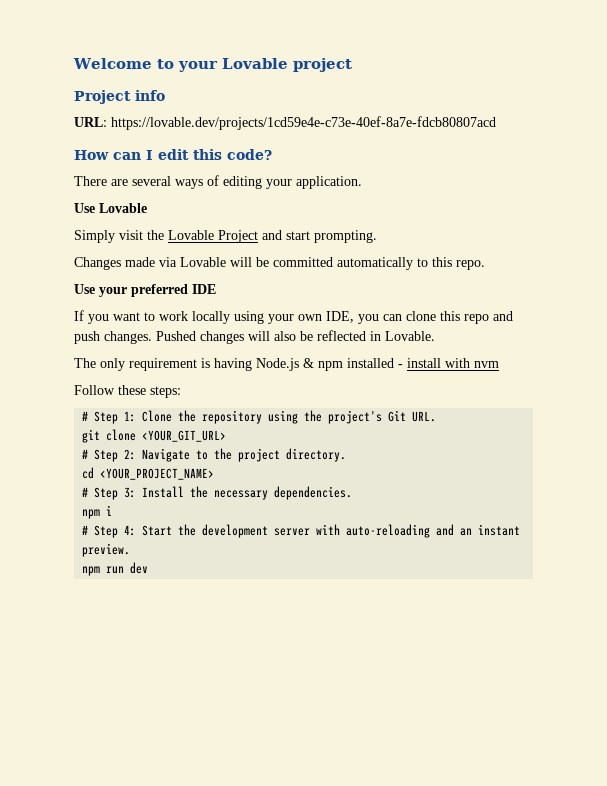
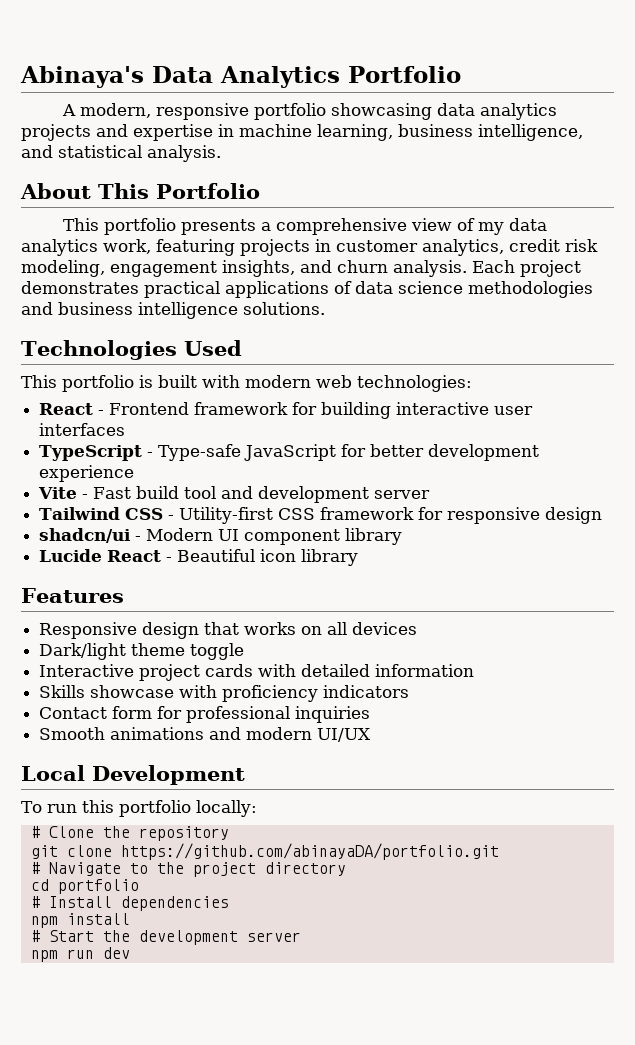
- Welcome to your Lovable project
- Project info
- URL: https://lovable.dev/projects/1cd59e4e-c73e-40ef-8a7e-fdcb80807acd
- How can I edit this code?
- There are several ways of editing your application.
- Use Lovable
- Simply visit the Lovable Project and start prompting.
- Changes made via Lovable will be committed automatically to this repo.
- Use your preferred IDE
- If you want to work locally using your own IDE, you can clone this repo and push changes. Pushed changes will also be reflected in Lovable.
- The only requirement is having Node.js & npm installed - install with nvm
- Follow these steps:
- # Step 1: Clone the repository using the project's Git URL.
+ Abinaya's Data Analytics Portfolio
+ A modern, responsive portfolio showcasing data analytics projects and expertise in machine learning, business intelligence, and statistical analysis.
+ About This Portfolio
+ This portfolio presents a comprehensive view of my data analytics work, featuring projects in customer analytics, credit risk modeling, engagement insights, and churn analysis. Each project demonstrates practical applications of data science methodologies and business intelligence solutions.
+ Technologies Used
+ This portfolio is built with modern web technologies:
+ React - Frontend framework for building interactive user interfaces
+ TypeScript - Type-safe JavaScript for better development experience
+ Vite - Fast build tool and development server
+ Tailwind CSS - Utility-first CSS framework for responsive design
+ shadcn/ui - Modern UI component library
+ Lucide React - Beautiful icon library
+ Features
+ Responsive design that works on all devices
+ Dark/light theme toggle
+ Interactive project cards with detailed information
+ Skills showcase with proficiency indicators
+ Contact form for professional inquiries
+ Smooth animations and modern UI/UX
+ Local Development
+ To run this portfolio locally:
+ # Clone the repository
- git clone <YOUR_GIT_URL>
- # Step 2: Navigate to the project directory.
+ git clone https://github.com/abinayaDA/portfolio.git
+ # Navigate to the project directory
- cd <YOUR_PROJECT_NAME>
- # Step 3: Install the necessary dependencies.
- npm i
- # Step 4: Start the development server with auto-reloading and an instant preview.
+ cd portfolio
+ # Install dependencies
+ npm install
+ # Start the development server

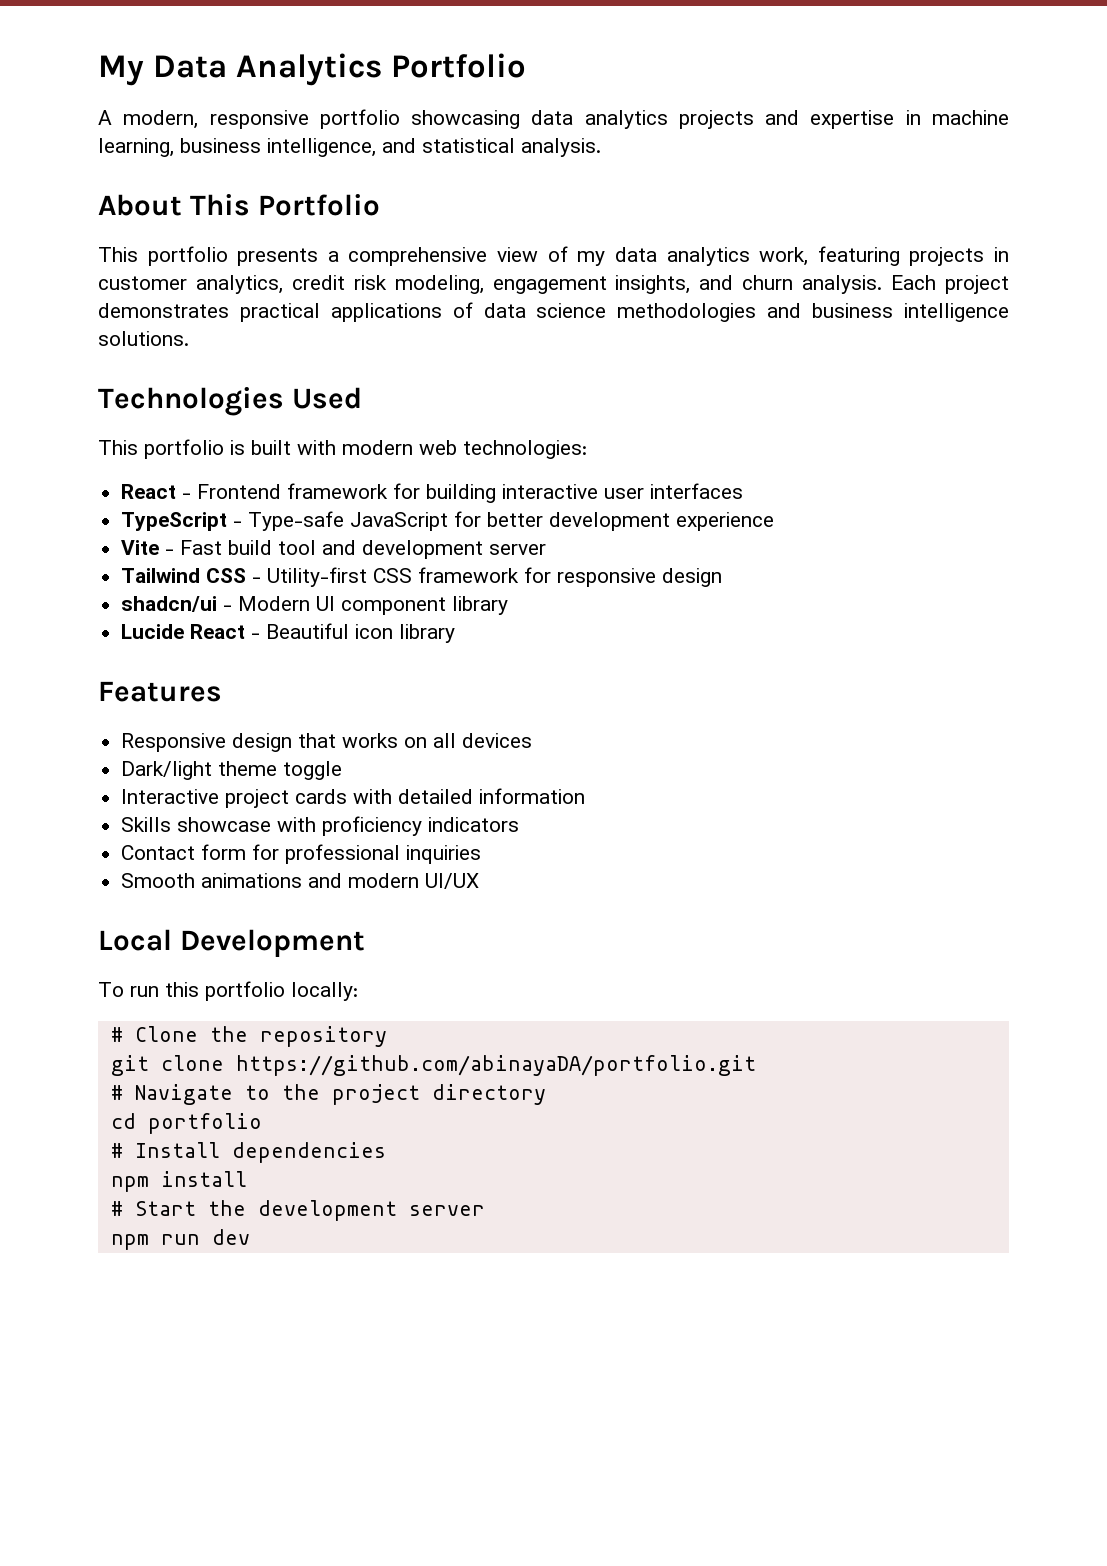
- Abinaya's Data Analytics Portfolio
+ My Data Analytics Portfolio

